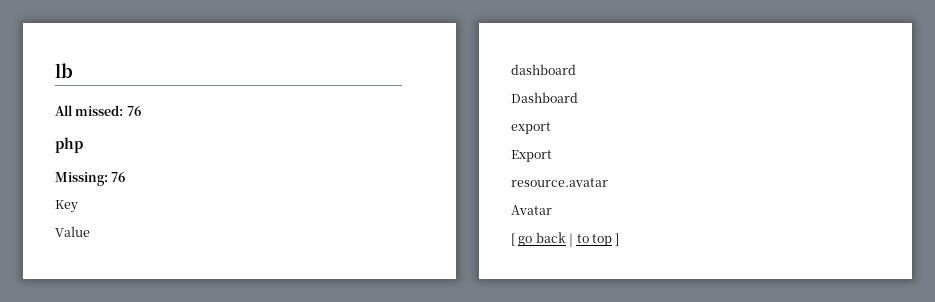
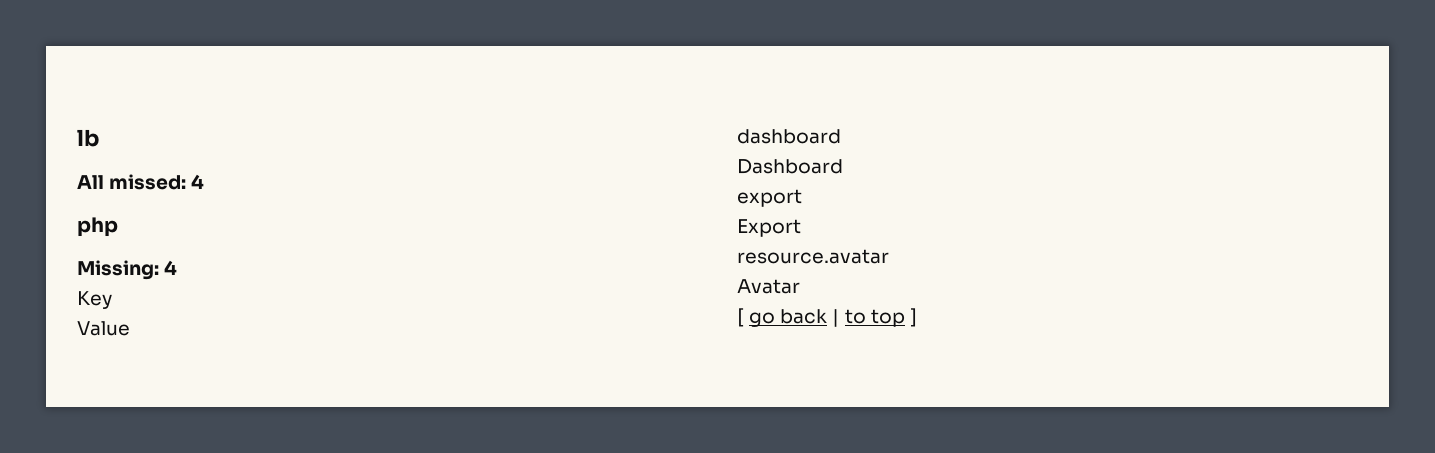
- All missed: 76
+ All missed: 4
- Missing: 76
+ Missing: 4

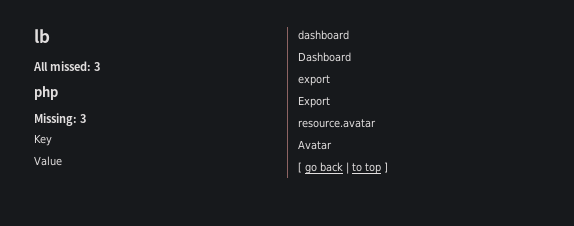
- All missed: 4
+ All missed: 3
- Missing: 4
+ Missing: 3

